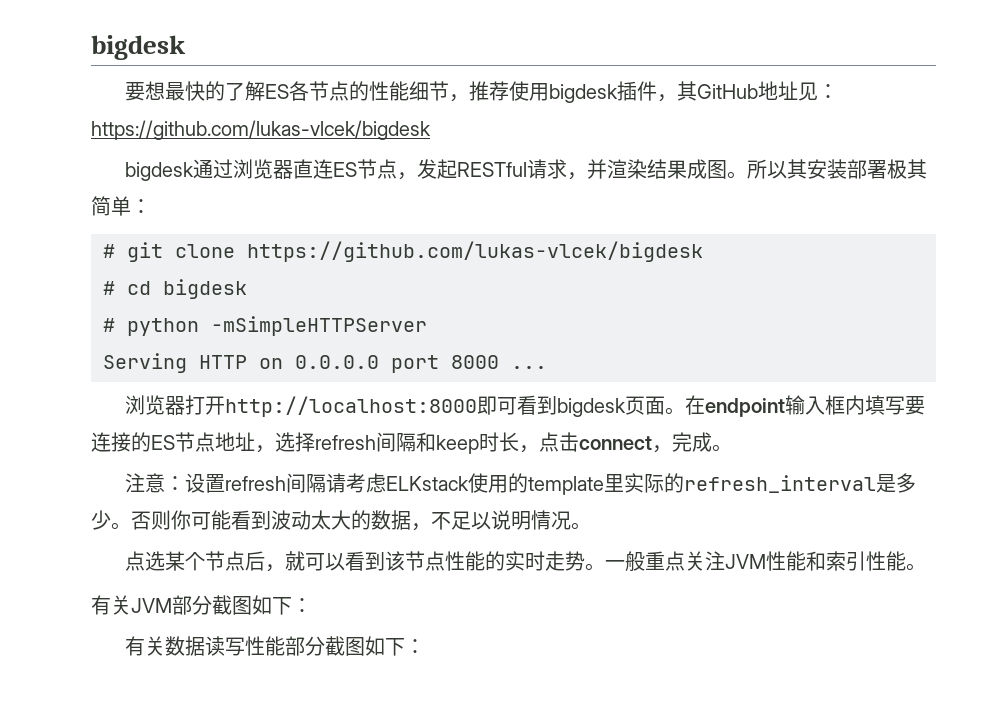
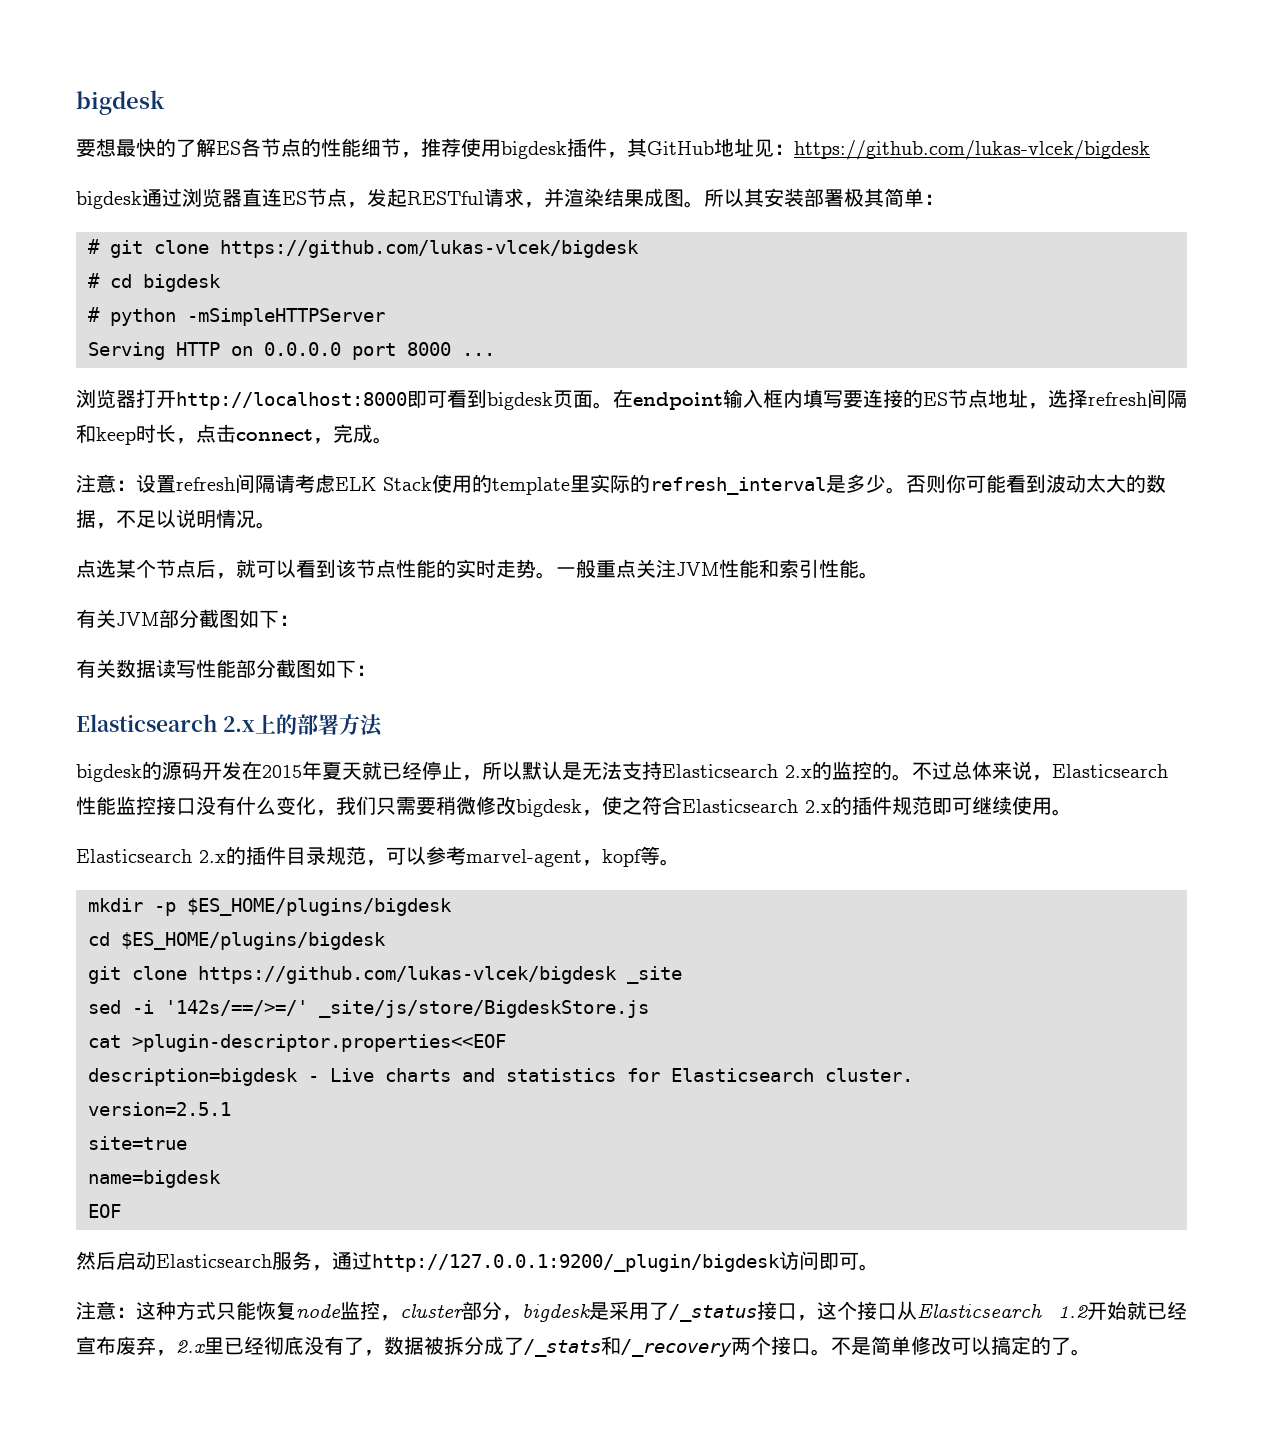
- 注意：设置refresh间隔请考虑ELKstack使用的template里实际的refresh_interval是多少。
+ 注意：设置refresh间隔请考虑ELK Stack使用的template里实际的refresh_interval是多少。
+ Elasticsearch 2.x上的部署方法
+ bigdesk的源码开发在2015年夏天就已经停止，所以默认是无法支持Elasticsearch 2.x的监控的。不过总体来说，Elasticsearch性能监控接口没有什么变化，我们只需要稍微修改bigdesk，使之符合Elasticsearch 2.x的插件规范即可继续使用。
+ Elasticsearch 2.x的插件目录规范，可以参考marvel-agent，kopf等。
+ mkdir -p $ES_HOME/plugins/bigdesk
+ cd $ES_HOME/plugins/bigdesk
+ git clone https://github.com/lukas-vlcek/bigdesk _site
+ sed -i '142s/==/>=/' _site/js/store/BigdeskStore.js
+ cat >plugin-descriptor.properties<<EOF
+ description=bigdesk - Live charts and statistics for Elasticsearch cluster.
+ version=2.5.1
+ site=true
+ name=bigdesk
+ EOF
+ 然后启动Elasticsearch服务，通过http://127.0.0.1:9200/_plugin/bigdesk访问即可。
+ 注意：这种方式只能恢复node监控，cluster部分，bigdesk是采用了/_status接口，这个接口从Elasticsearch 1.2开始就已经宣布废弃，2.x里已经彻底没有了，数据被拆分成了/_stats和/_recovery两个接口。不是简单修改可以搞定的了。

